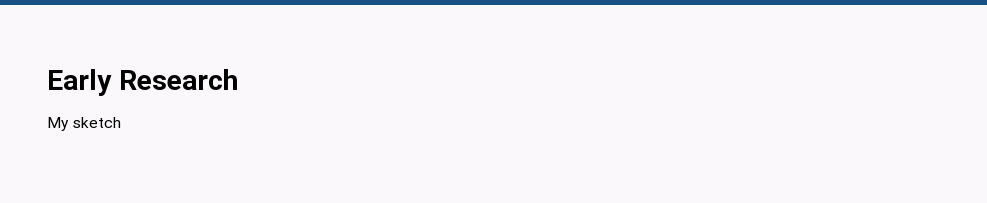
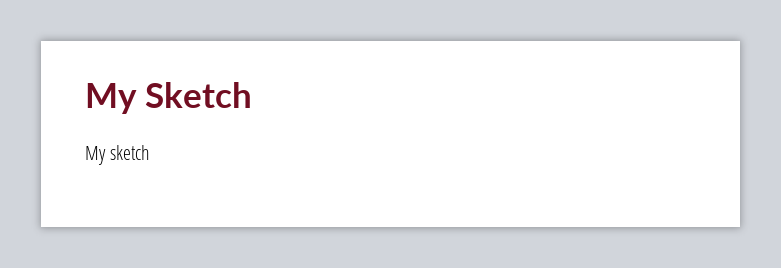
- Early Research
+ My Sketch

